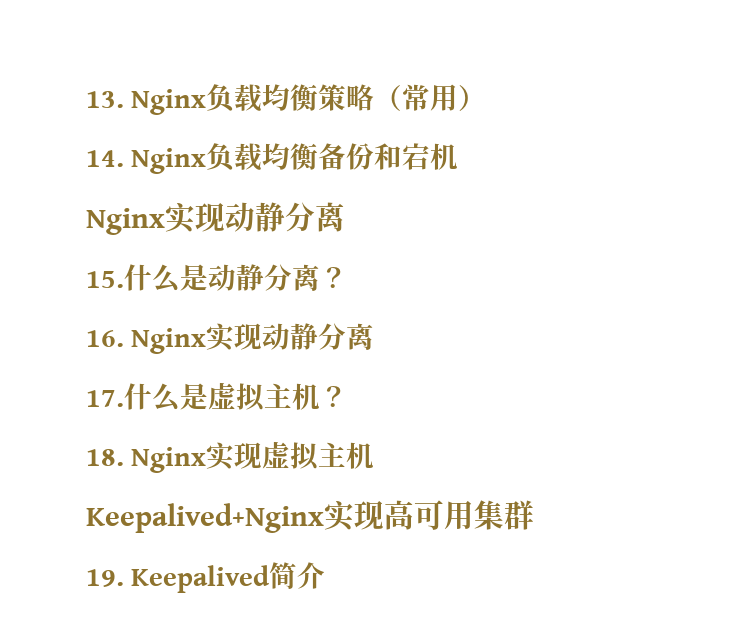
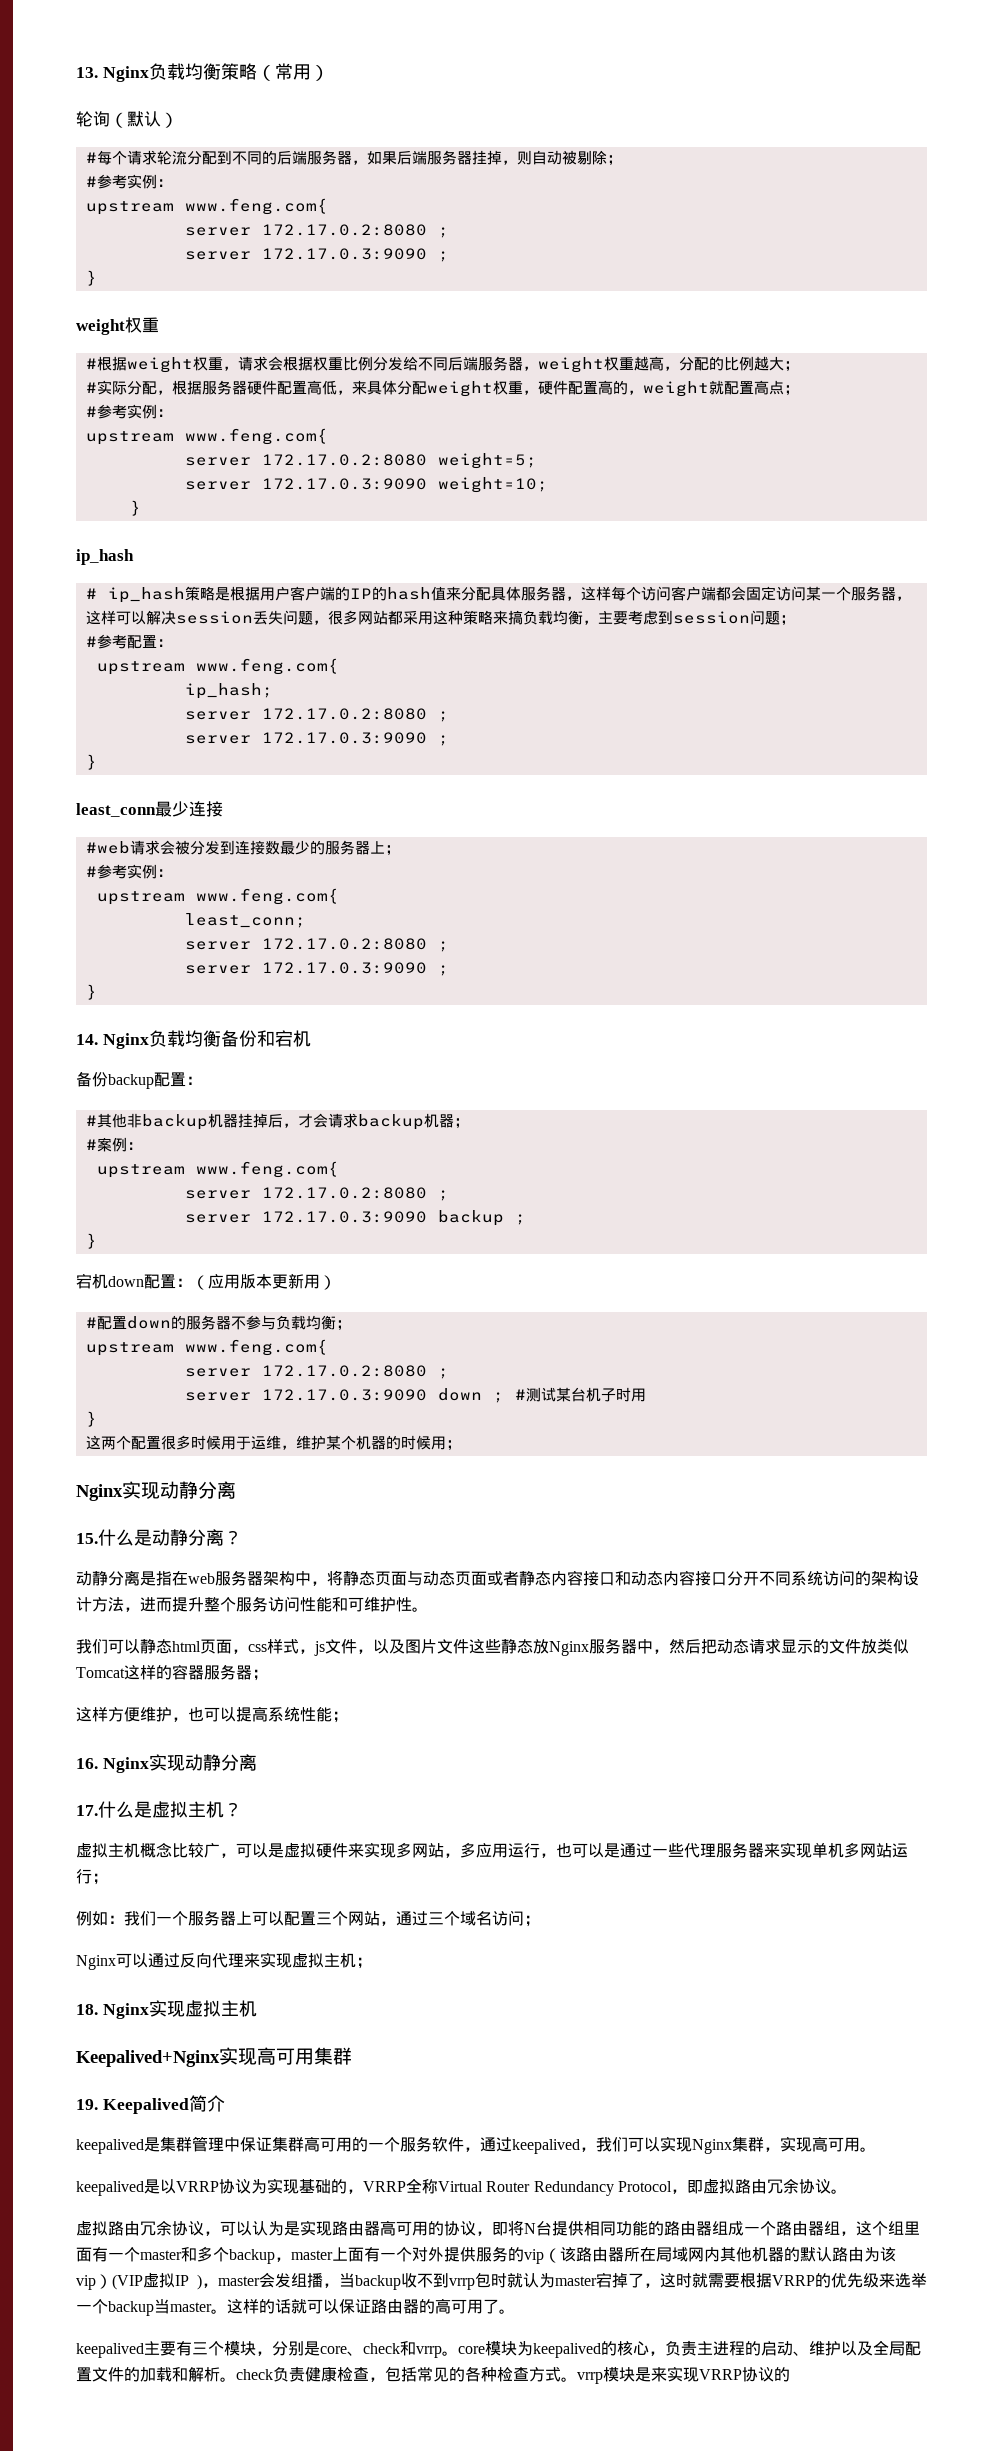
+ 轮询（默认）
+ #每个请求轮流分配到不同的后端服务器，如果后端服务器挂掉，则自动被剔除；
+ #参考实例：
+ upstream www.feng.com{
+ server 172.17.0.2:8080 ;
+ server 172.17.0.3:9090 ;
+ }
+ weight权重
+ #根据weight权重，请求会根据权重比例分发给不同后端服务器，weight权重越高，分配的比例越大；
+ #实际分配，根据服务器硬件配置高低，来具体分配weight权重，硬件配置高的，weight就配置高点；
+ #参考实例：
+ upstream www.feng.com{
+ server 172.17.0.2:8080 weight=5;
+ server 172.17.0.3:9090 weight=10;
+ }
+ ip_hash
+ # ip_hash策略是根据用户客户端的IP的hash值来分配具体服务器，这样每个访问客户端都会固定访问某一个服务器，这样可以解决session丢失问题，很多网站都采用这种策略来搞负载均衡，主要考虑到session问题；
+ #参考配置：
+ upstream www.feng.com{
+ ip_hash;
+ server 172.17.0.2:8080 ;
+ server 172.17.0.3:9090 ;
+ }
+ least_conn最少连接
+ #web请求会被分发到连接数最少的服务器上；
+ #参考实例：
+ upstream www.feng.com{
+ least_conn;
+ server 172.17.0.2:8080 ;
+ server 172.17.0.3:9090 ;
+ }
+ 备份backup配置：
+ #其他非backup机器挂掉后，才会请求backup机器；
+ #案例：
+ upstream www.feng.com{
+ server 172.17.0.2:8080 ;
+ server 172.17.0.3:9090 backup ;
+ }
+ 宕机down配置：（应用版本更新用）
+ #配置down的服务器不参与负载均衡；
+ upstream www.feng.com{
+ server 172.17.0.2:8080 ;
+ server 172.17.0.3:9090 down ; #测试某台机子时用
+ }
+ 这两个配置很多时候用于运维，维护某个机器的时候用；
+ 动静分离是指在web服务器架构中，将静态页面与动态页面或者静态内容接口和动态内容接口分开不同系统访问的架构设计方法，进而提升整个服务访问性能和可维护性。
+ 我们可以静态html页面，css样式，js文件，以及图片文件这些静态放Nginx服务器中，然后把动态请求显示的文件放类似Tomcat这样的容器服务器；
+ 这样方便维护，也可以提高系统性能；
+ 虚拟主机概念比较广，可以是虚拟硬件来实现多网站，多应用运行，也可以是通过一些代理服务器来实现单机多网站运行；
+ 例如：我们一个服务器上可以配置三个网站，通过三个域名访问；
+ Nginx可以通过反向代理来实现虚拟主机；
+ keepalived是集群管理中保证集群高可用的一个服务软件，通过keepalived，我们可以实现Nginx集群，实现高可用。
+ keepalived是以VRRP协议为实现基础的，VRRP全称Virtual Router Redundancy Protocol，即虚拟路由冗余协议。
+ 虚拟路由冗余协议，可以认为是实现路由器高可用的协议，即将N台提供相同功能的路由器组成一个路由器组，这个组里面有一个master和多个backup，master上面有一个对外提供服务的vip（该路由器所在局域网内其他机器的默认路由为该vip）(VIP虚拟IP )，master会发组播，当backup收不到vrrp包时就认为master宕掉了，这时就需要根据VRRP的优先级来选举一个backup当master。这样的话就可以保证路由器的高可用了。
+ keepalived主要有三个模块，分别是core、check和vrrp。core模块为keepalived的核心，负责主进程的启动、维护以及全局配置文件的加载和解析。check负责健康检查，包括常见的各种检查方式。vrrp模块是来实现VRRP协议的

